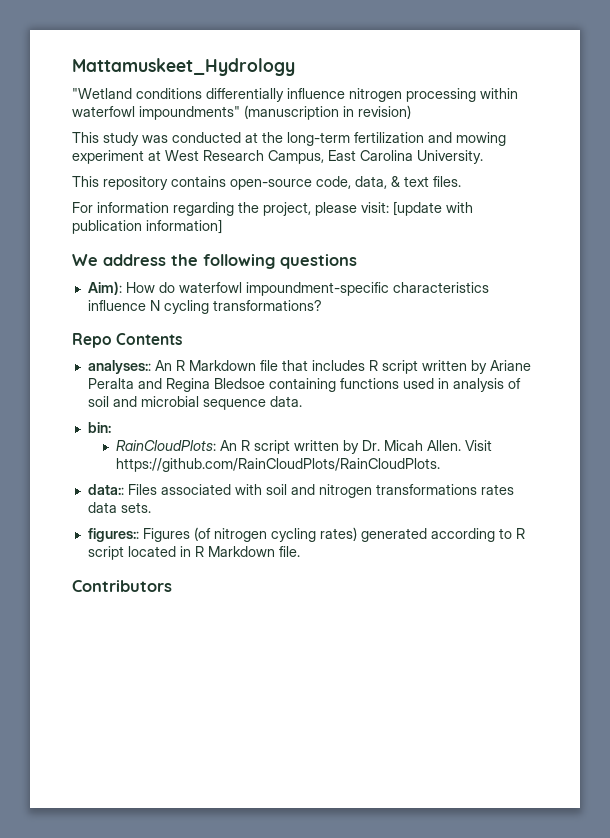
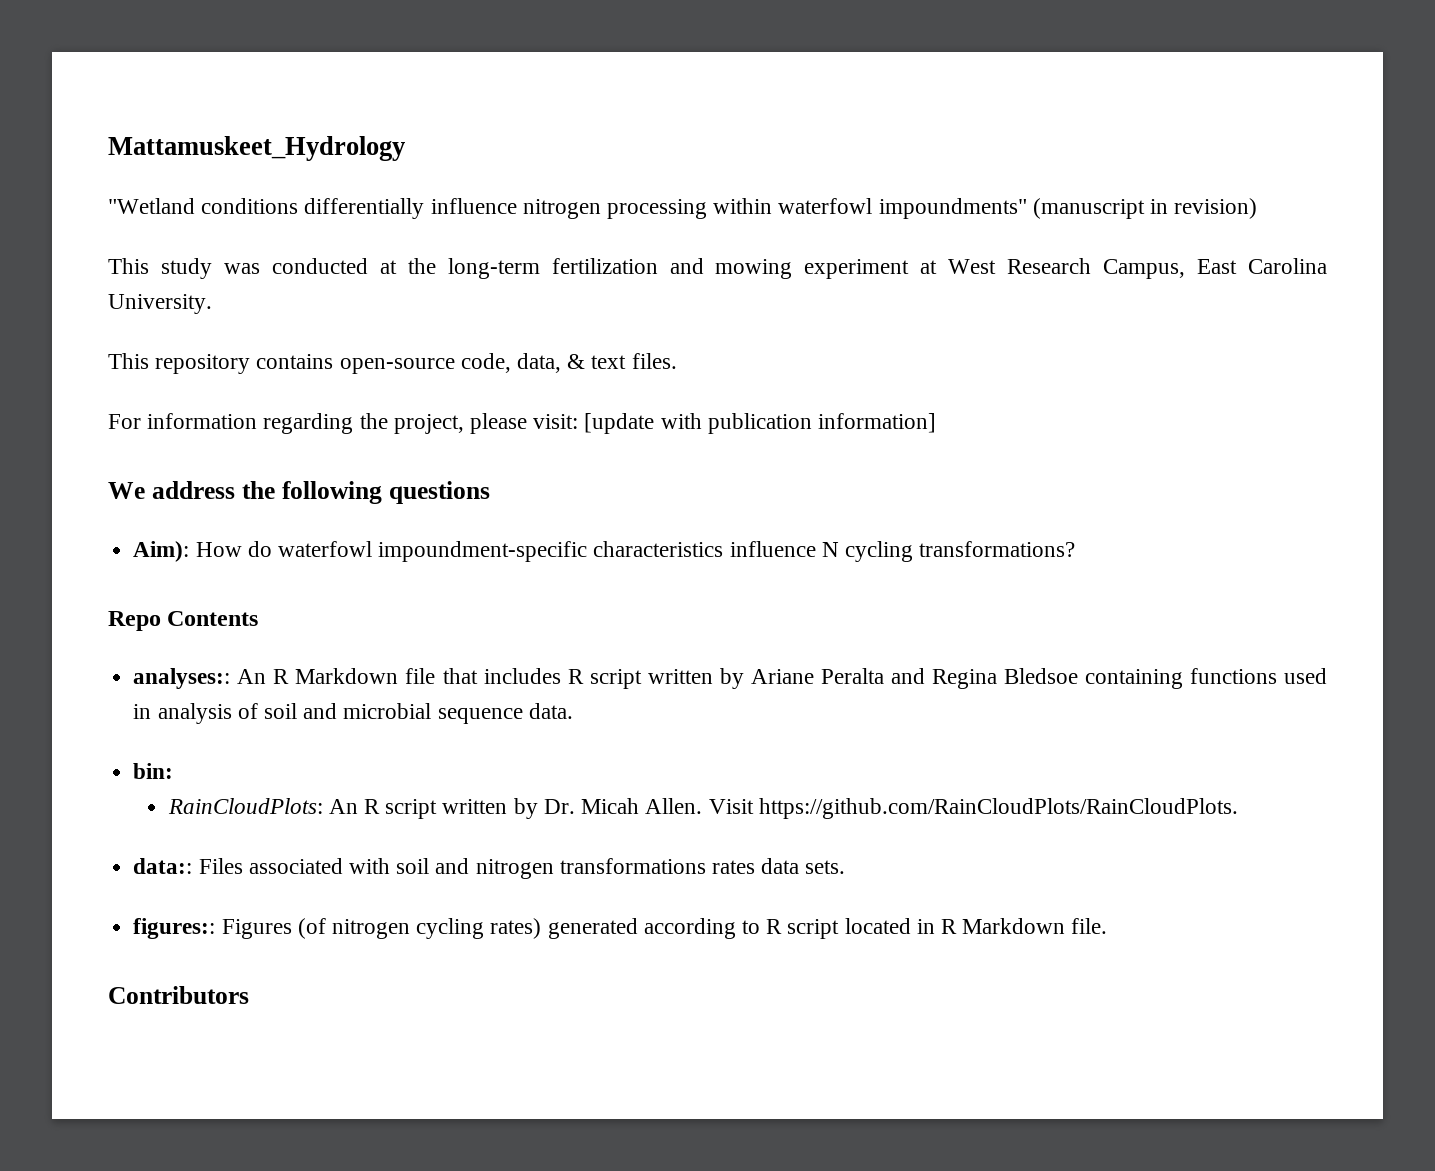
- "Wetland conditions differentially influence nitrogen processing within waterfowl impoundments" (manuscription in revision)
+ "Wetland conditions differentially influence nitrogen processing within waterfowl impoundments" (manuscript in revision)

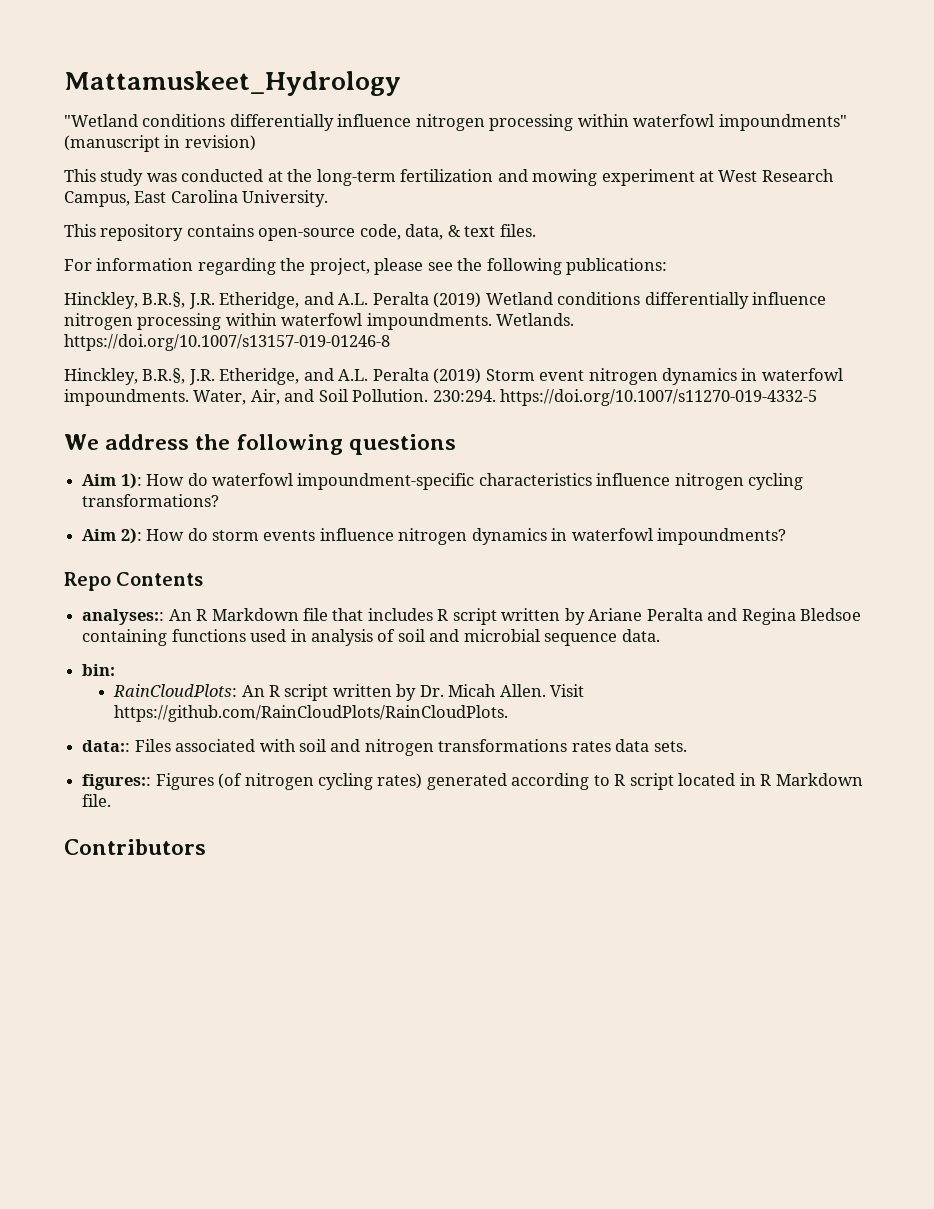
- For information regarding the project, please visit: [update with publication information]
+ For information regarding the project, please see the following publications:
+ Hinckley, B.R.§, J.R. Etheridge, and A.L. Peralta (2019) Wetland conditions differentially influence nitrogen processing within waterfowl impoundments. Wetlands. https://doi.org/10.1007/s13157-019-01246-8
+ Hinckley, B.R.§, J.R. Etheridge, and A.L. Peralta (2019) Storm event nitrogen dynamics in waterfowl impoundments. Water, Air, and Soil Pollution. 230:294. https://doi.org/10.1007/s11270-019-4332-5
- Aim): How do waterfowl impoundment-specific characteristics influence N cycling transformations?
+ Aim 1): How do waterfowl impoundment-specific characteristics influence nitrogen cycling transformations?
+ Aim 2): How do storm events influence nitrogen dynamics in waterfowl impoundments?

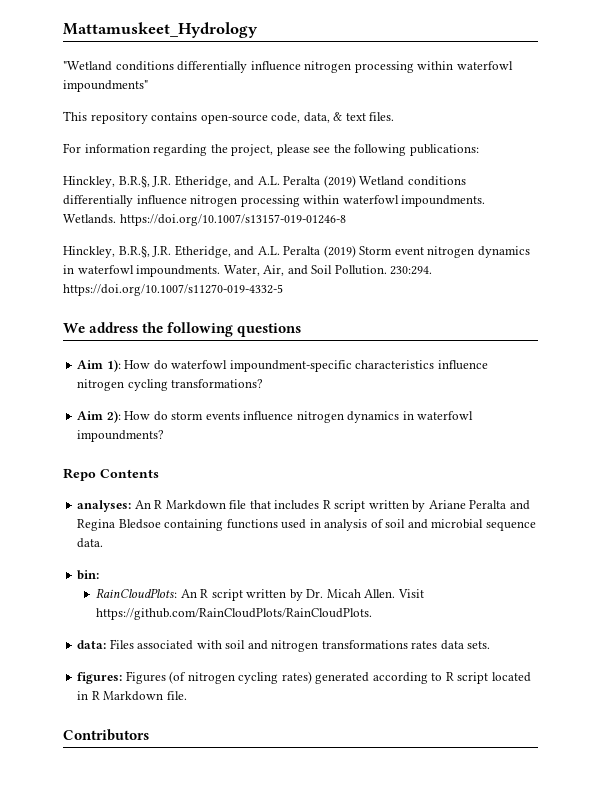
- "Wetland conditions differentially influence nitrogen processing within waterfowl impoundments" (manuscript in revision)
- This study was conducted at the long-term fertilization and mowing experiment at West Research Campus, East Carolina University.
+ "Wetland conditions differentially influence nitrogen processing within waterfowl impoundments"
- analyses:: An R Markdown file that includes R script written by Ariane Peralta and Regina Bledsoe containing functions used in analysis of soil and microbial sequence data.
+ analyses: An R Markdown file that includes R script written by Ariane Peralta and Regina Bledsoe containing functions used in analysis of soil and microbial sequence data.
- data:: Files associated with soil and nitrogen transformations rates data sets.
+ data: Files associated with soil and nitrogen transformations rates data sets.
- figures:: Figures (of nitrogen cycling rates) generated according to R script located in R Markdown file.
+ figures: Figures (of nitrogen cycling rates) generated according to R script located in R Markdown file.

